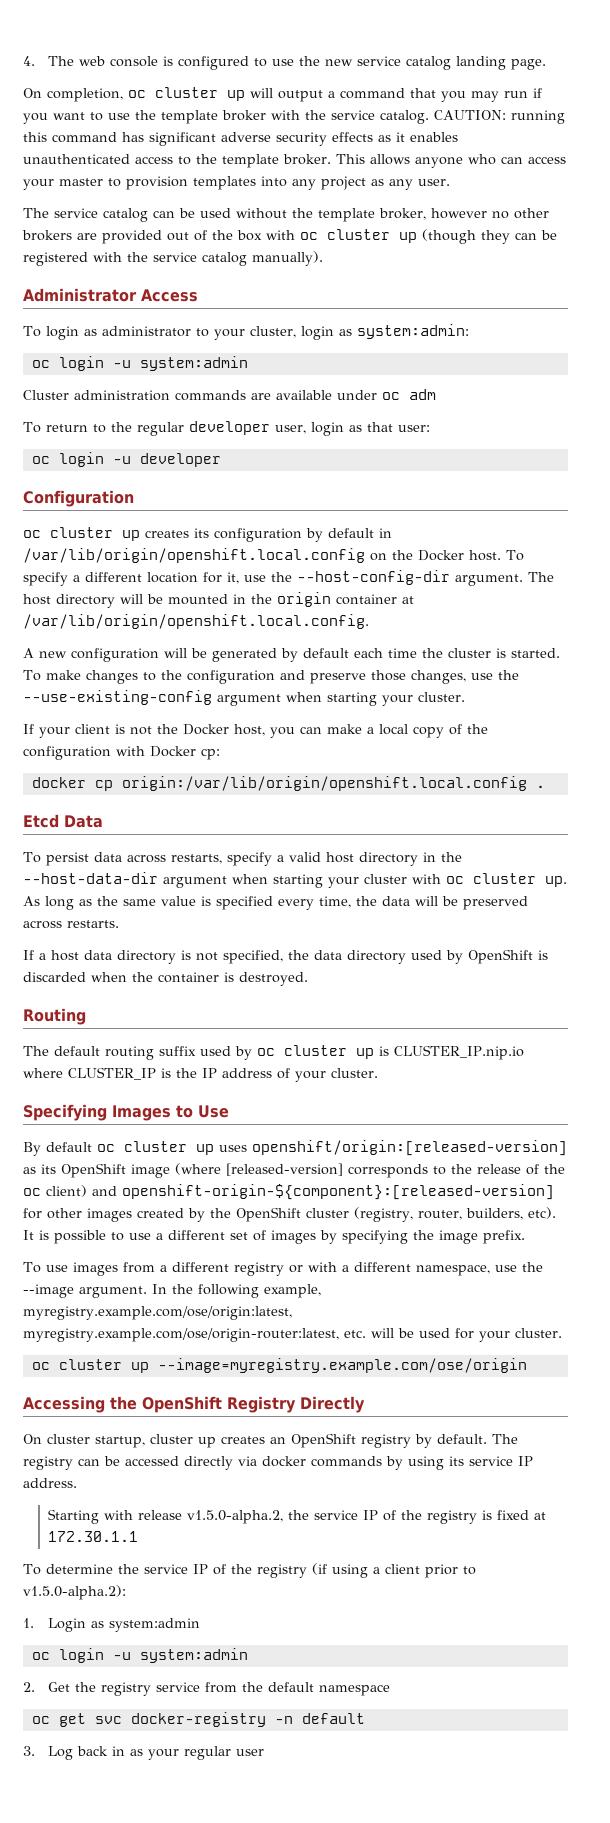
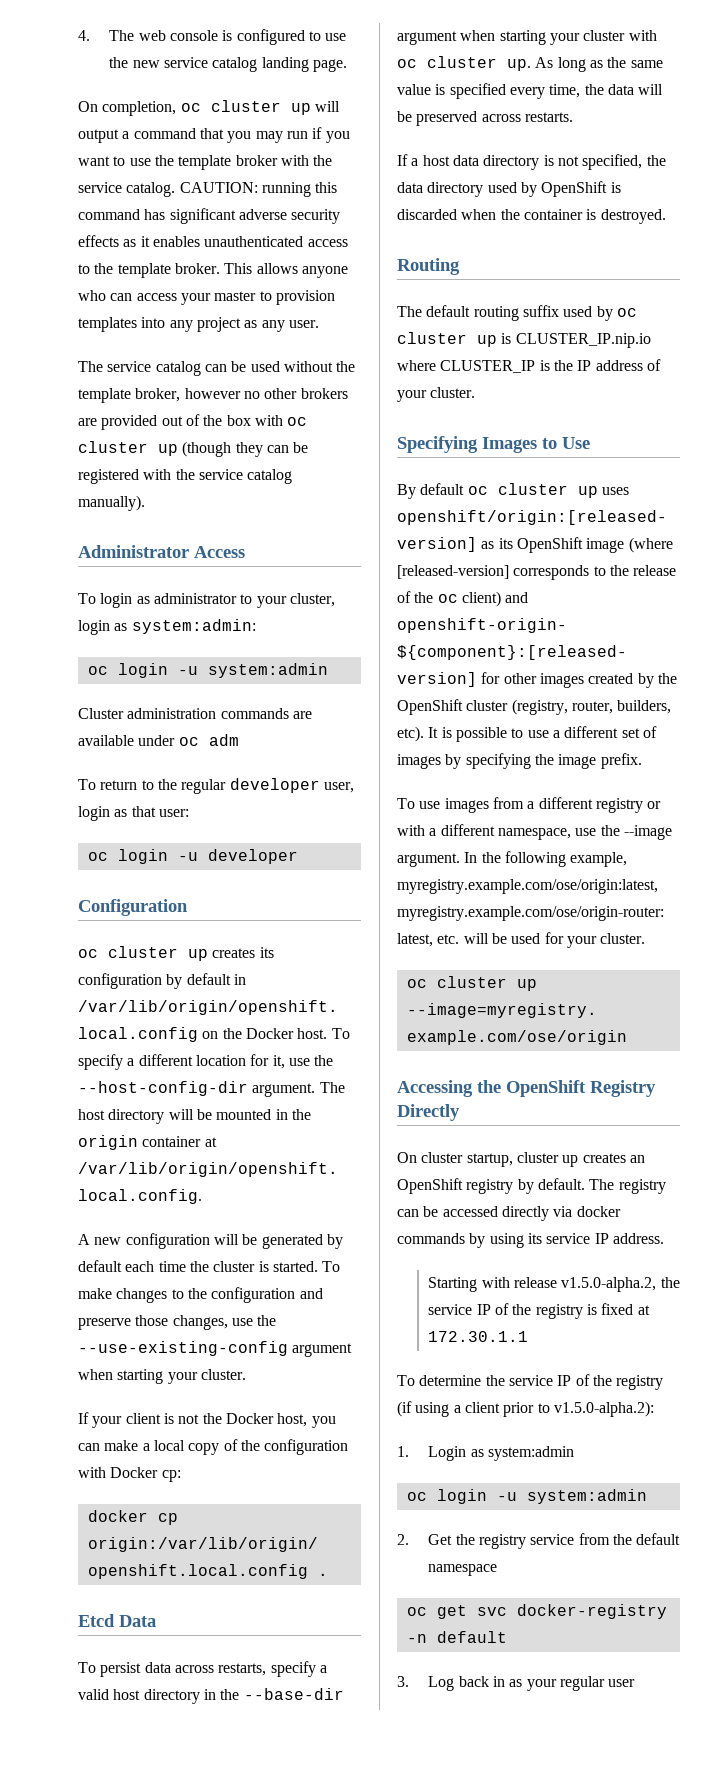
- To persist data across restarts, specify a valid host directory in the --host-data-dir argument when starting your cluster with oc cluster up.
+ To persist data across restarts, specify a valid host directory in the --base-dir argument when starting your cluster with oc cluster up.

